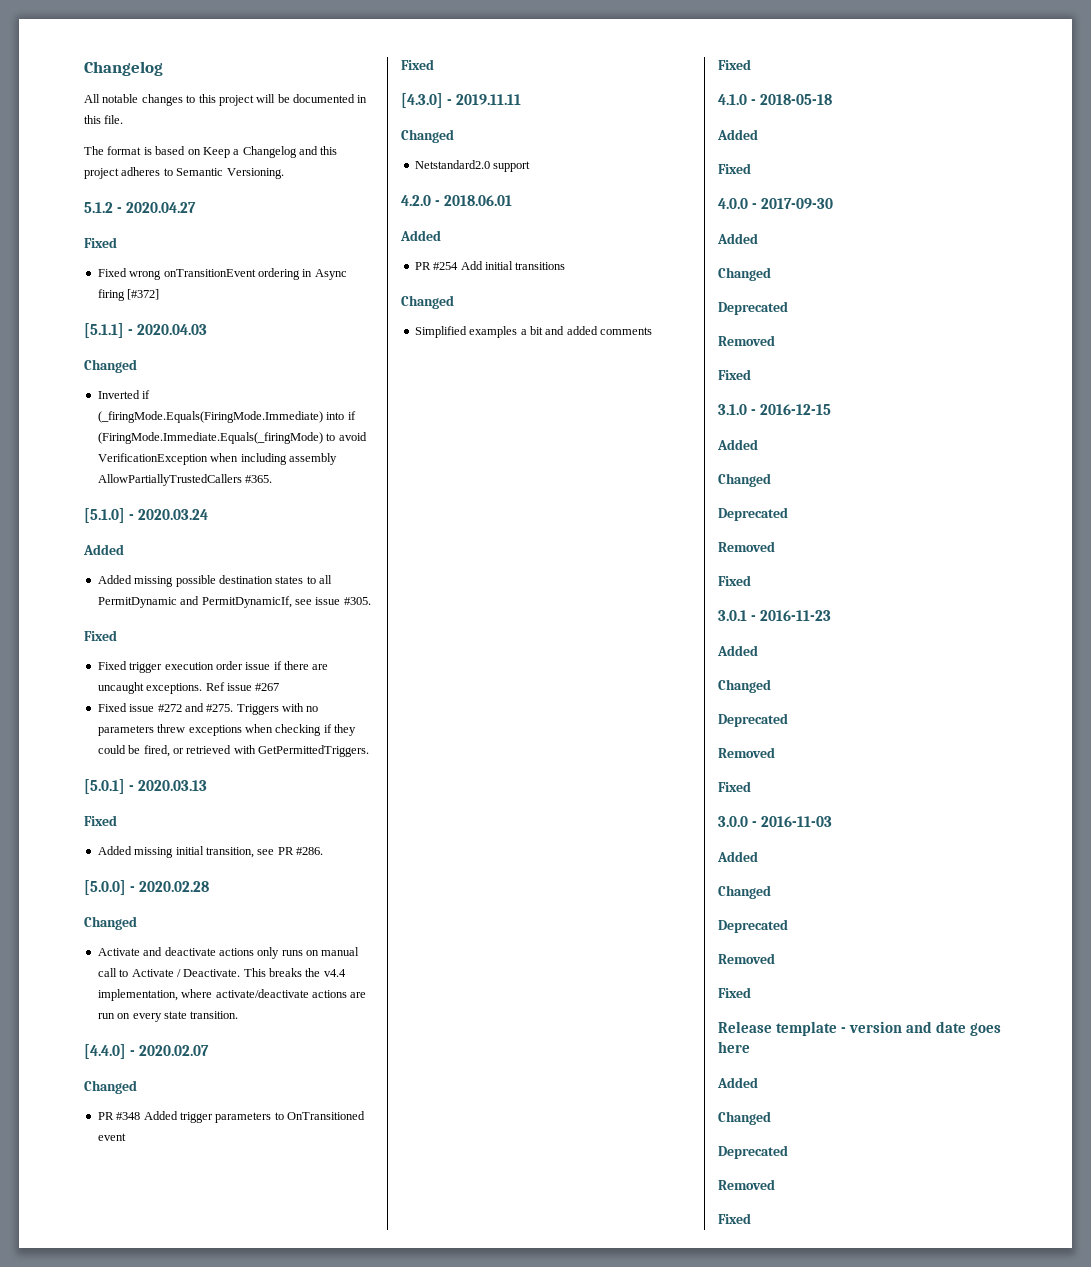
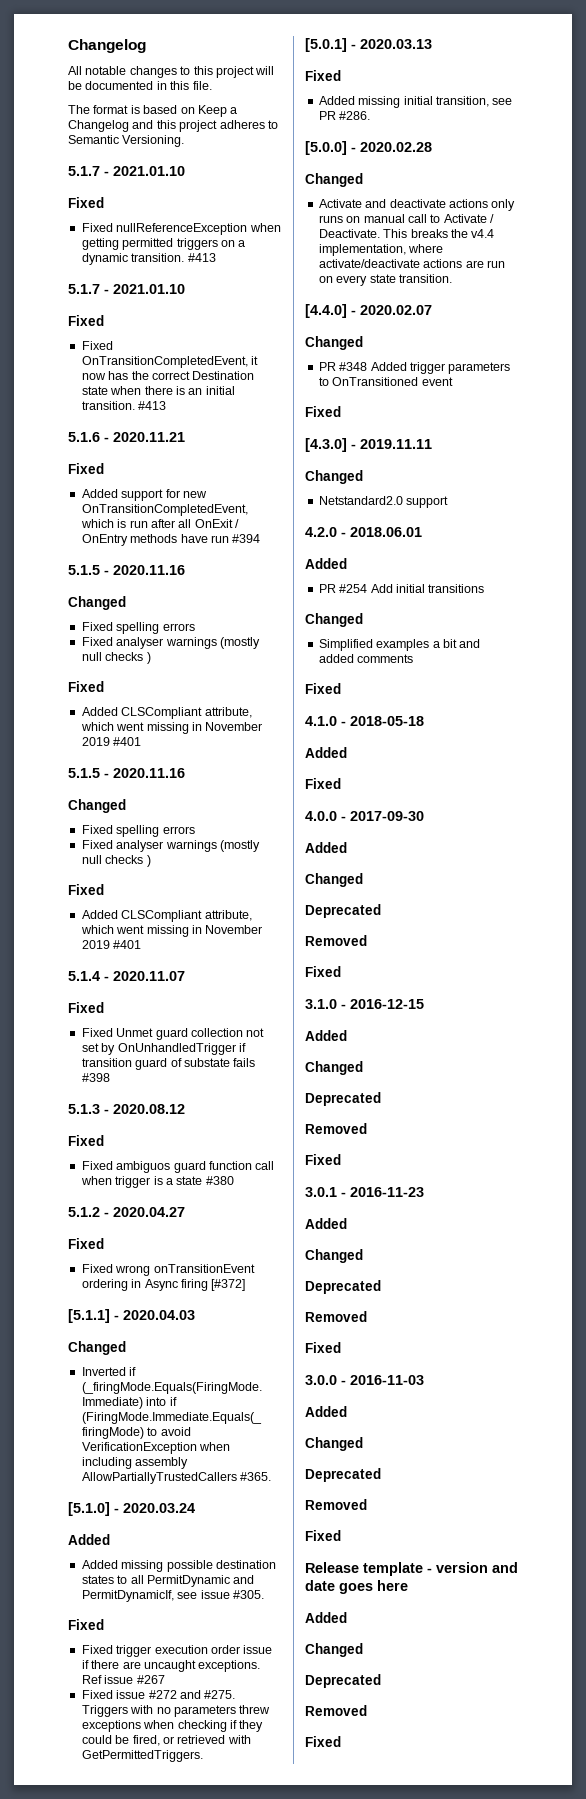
  The format is based on Keep a Changelog and this project adheres to Semantic Versioning.
+ 5.1.7 - 2021.01.10
+ Fixed
+ Fixed nullReferenceException when getting permitted triggers on a dynamic transition. #413
+ 5.1.7 - 2021.01.10
+ Fixed
+ Fixed OnTransitionCompletedEvent, it now has the correct Destination state when there is an initial transition. #413
+ 5.1.6 - 2020.11.21
+ Fixed
+ Added support for new OnTransitionCompletedEvent, which is run after all OnExit / OnEntry methods have run #394
+ 5.1.5 - 2020.11.16
+ Changed
+ Fixed spelling errors
+ Fixed analyser warnings (mostly null checks )
+ Fixed
+ Added CLSCompliant attribute, which went missing in November 2019 #401
+ 5.1.5 - 2020.11.16
+ Changed
+ Fixed spelling errors
+ Fixed analyser warnings (mostly null checks )
+ Fixed
+ Added CLSCompliant attribute, which went missing in November 2019 #401
+ 5.1.4 - 2020.11.07
+ Fixed
+ Fixed Unmet guard collection not set by OnUnhandledTrigger if transition guard of substate fails #398
+ 5.1.3 - 2020.08.12
+ Fixed
+ Fixed ambiguos guard function call when trigger is a state #380

